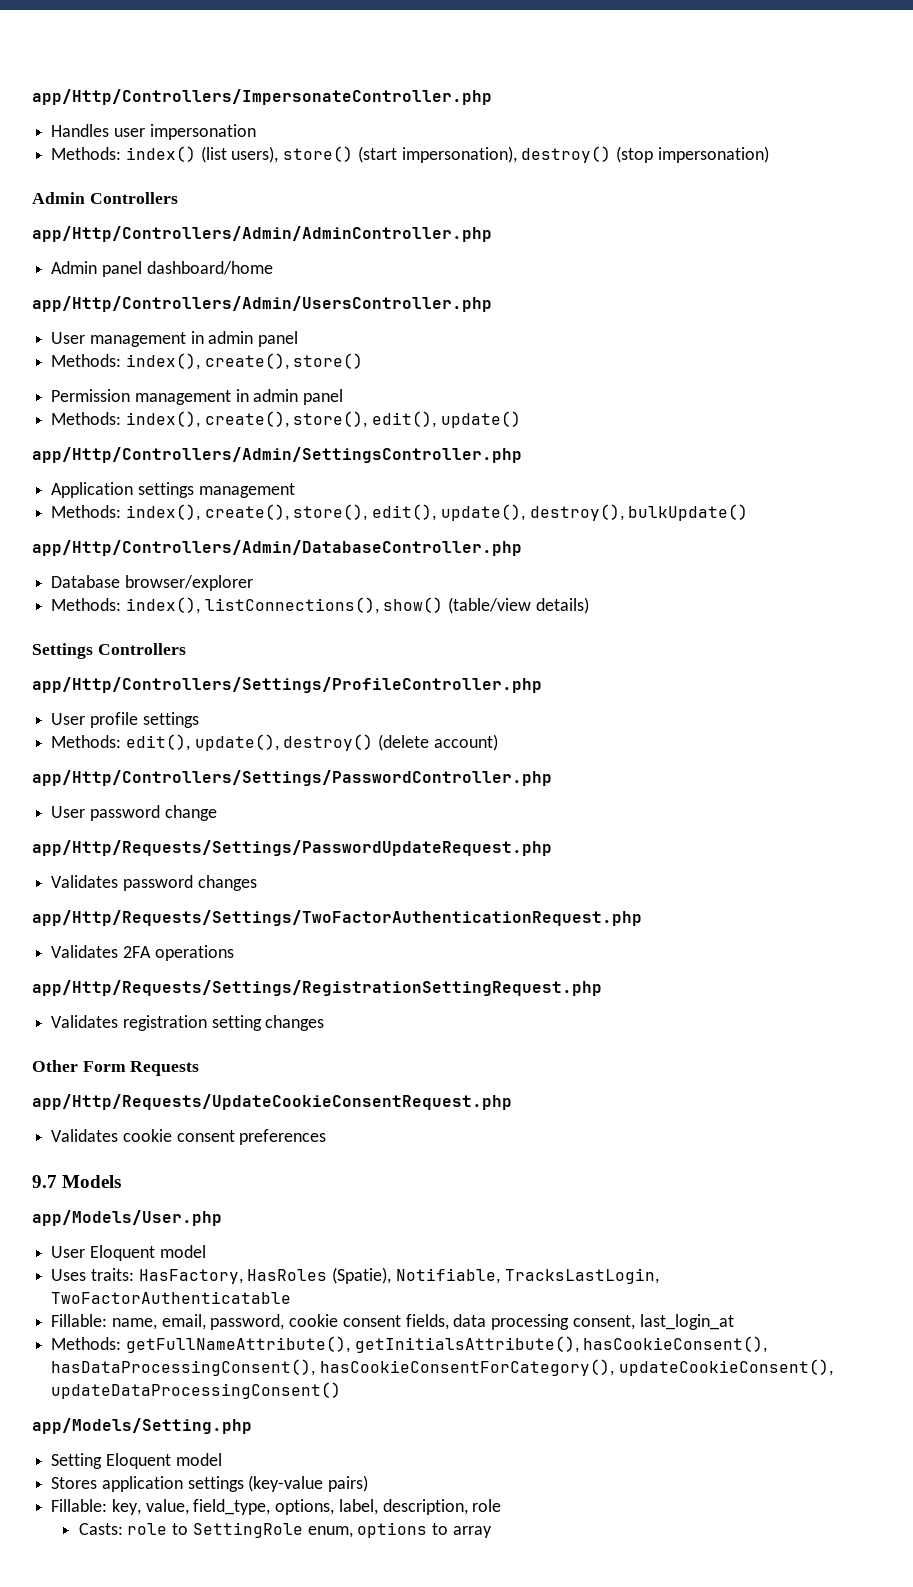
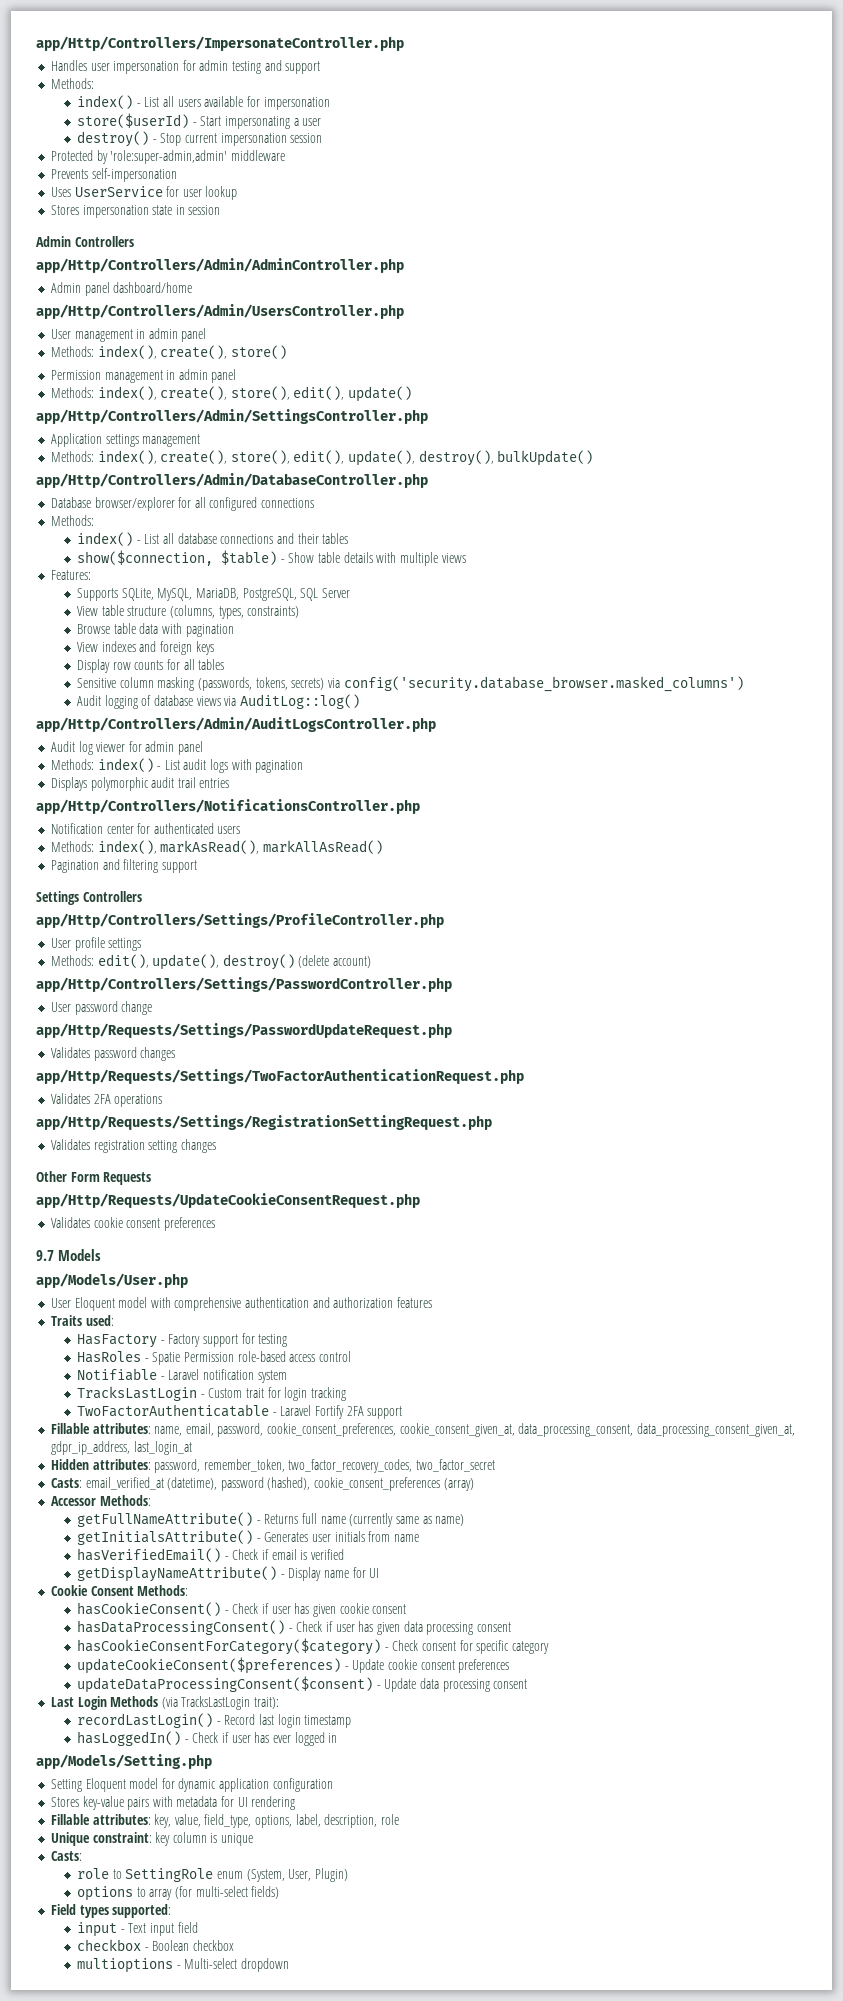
- Handles user impersonation
- Methods: index() (list users), store() (start impersonation), destroy() (stop impersonation)
+ Handles user impersonation for admin testing and support
+ Methods:
+ index() - List all users available for impersonation
+ store($userId) - Start impersonating a user
+ destroy() - Stop current impersonation session
+ Protected by 'role:super-admin,admin' middleware
+ Prevents self-impersonation
+ Uses UserService for user lookup
+ Stores impersonation state in session
- Database browser/explorer
- Methods: index(), listConnections(), show() (table/view details)
+ Database browser/explorer for all configured connections
+ Methods:
+ index() - List all database connections and their tables
+ show($connection, $table) - Show table details with multiple views
+ Features:
+ Supports SQLite, MySQL, MariaDB, PostgreSQL, SQL Server
+ View table structure (columns, types, constraints)
+ Browse table data with pagination
+ View indexes and foreign keys
+ Display row counts for all tables
+ Sensitive column masking (passwords, tokens, secrets) via config('security.database_browser.masked_columns')
+ Audit logging of database views via AuditLog::log()
+ app/Http/Controllers/Admin/AuditLogsController.php
+ Audit log viewer for admin panel
+ Methods: index() - List audit logs with pagination
+ Displays polymorphic audit trail entries
+ app/Http/Controllers/NotificationsController.php
+ Notification center for authenticated users
+ Methods: index(), markAsRead(), markAllAsRead()
+ Pagination and filtering support
- User Eloquent model
- Uses traits: HasFactory, HasRoles (Spatie), Notifiable, TracksLastLogin, TwoFactorAuthenticatable
- Fillable: name, email, password, cookie consent fields, data processing consent, last_login_at
- Methods: getFullNameAttribute(), getInitialsAttribute(), hasCookieConsent(), hasDataProcessingConsent(), hasCookieConsentForCategory(), updateCookieConsent(), updateDataProcessingConsent()
+ User Eloquent model with comprehensive authentication and authorization features
+ Traits used:
+ HasFactory - Factory support for testing
+ HasRoles - Spatie Permission role-based access control
+ Notifiable - Laravel notification system
+ TracksLastLogin - Custom trait for login tracking
+ TwoFactorAuthenticatable - Laravel Fortify 2FA support
+ Fillable attributes: name, email, password, cookie_consent_preferences, cookie_consent_given_at, data_processing_consent, data_processing_consent_given_at, gdpr_ip_address, last_login_at
+ Hidden attributes: password, remember_token, two_factor_recovery_codes, two_factor_secret
+ Casts: email_verified_at (datetime), password (hashed), cookie_consent_preferences (array)
+ Accessor Methods:
+ getFullNameAttribute() - Returns full name (currently same as name)
+ getInitialsAttribute() - Generates user initials from name
+ hasVerifiedEmail() - Check if email is verified
+ getDisplayNameAttribute() - Display name for UI
+ Cookie Consent Methods:
+ hasCookieConsent() - Check if user has given cookie consent
+ hasDataProcessingConsent() - Check if user has given data processing consent
+ hasCookieConsentForCategory($category) - Check consent for specific category
+ updateCookieConsent($preferences) - Update cookie consent preferences
+ updateDataProcessingConsent($consent) - Update data processing consent
+ Last Login Methods (via TracksLastLogin trait):
+ recordLastLogin() - Record last login timestamp
+ hasLoggedIn() - Check if user has ever logged in
  app/Models/Setting.php
- Setting Eloquent model
- Stores application settings (key-value pairs)
- Fillable: key, value, field_type, options, label, description, role
+ Setting Eloquent model for dynamic application configuration
+ Stores key-value pairs with metadata for UI rendering
+ Fillable attributes: key, value, field_type, options, label, description, role
- Casts: role to SettingRole enum, options to array
+ Unique constraint: key column is unique
+ Casts:
+ role to SettingRole enum (System, User, Plugin)
+ options to array (for multi-select fields)
+ Field types supported:
+ input - Text input field
+ checkbox - Boolean checkbox
+ multioptions - Multi-select dropdown

